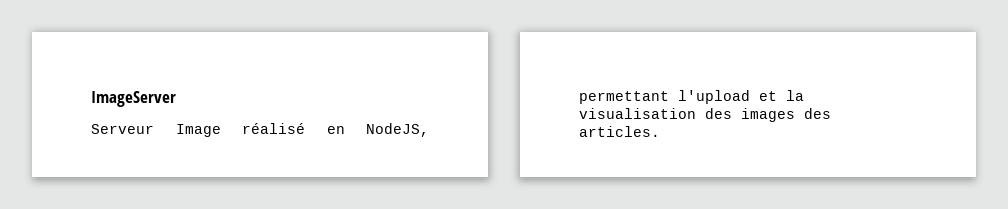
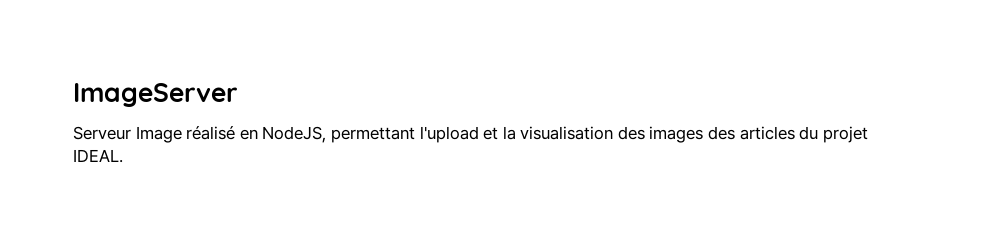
- Serveur Image réalisé en NodeJS, permettant l'upload et la visualisation des images des articles.
+ Serveur Image réalisé en NodeJS, permettant l'upload et la visualisation des images des articles du projet IDEAL.

